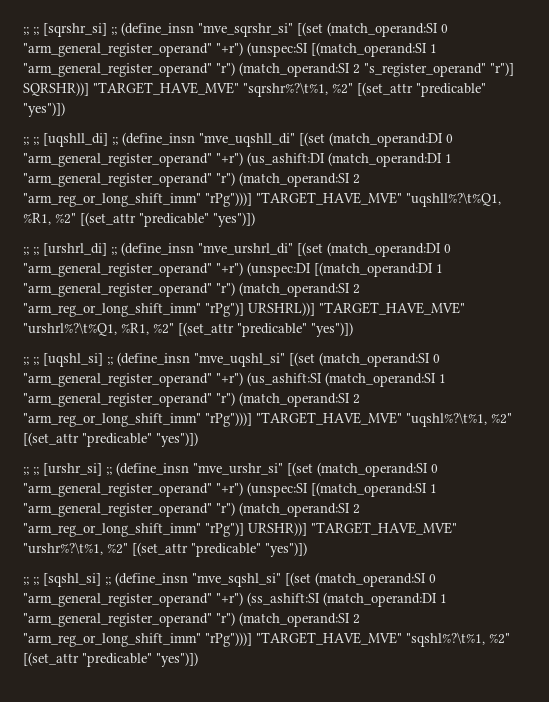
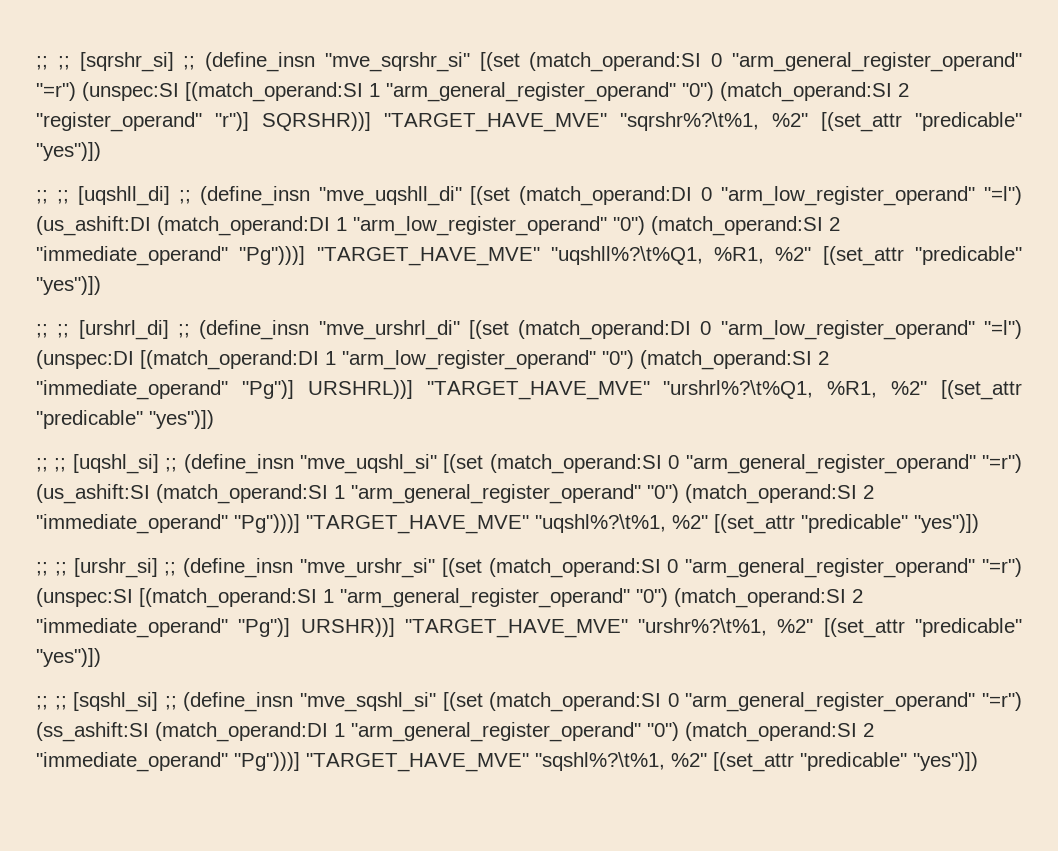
- ;; ;; [sqrshr_si] ;; (define_insn "mve_sqrshr_si" [(set (match_operand:SI 0 "arm_general_register_operand" "+r") (unspec:SI [(match_operand:SI 1 "arm_general_register_operand" "r") (match_operand:SI 2 "s_register_operand" "r")] SQRSHR))] "TARGET_HAVE_MVE" "sqrshr%?\t%1, %2" [(set_attr "predicable" "yes")])
+ ;; ;; [sqrshr_si] ;; (define_insn "mve_sqrshr_si" [(set (match_operand:SI 0 "arm_general_register_operand" "=r") (unspec:SI [(match_operand:SI 1 "arm_general_register_operand" "0") (match_operand:SI 2 "register_operand" "r")] SQRSHR))] "TARGET_HAVE_MVE" "sqrshr%?\t%1, %2" [(set_attr "predicable" "yes")])
- ;; ;; [uqshll_di] ;; (define_insn "mve_uqshll_di" [(set (match_operand:DI 0 "arm_general_register_operand" "+r") (us_ashift:DI (match_operand:DI 1 "arm_general_register_operand" "r") (match_operand:SI 2 "arm_reg_or_long_shift_imm" "rPg")))] "TARGET_HAVE_MVE" "uqshll%?\t%Q1, %R1, %2" [(set_attr "predicable" "yes")])
+ ;; ;; [uqshll_di] ;; (define_insn "mve_uqshll_di" [(set (match_operand:DI 0 "arm_low_register_operand" "=l") (us_ashift:DI (match_operand:DI 1 "arm_low_register_operand" "0") (match_operand:SI 2 "immediate_operand" "Pg")))] "TARGET_HAVE_MVE" "uqshll%?\t%Q1, %R1, %2" [(set_attr "predicable" "yes")])
- ;; ;; [urshrl_di] ;; (define_insn "mve_urshrl_di" [(set (match_operand:DI 0 "arm_general_register_operand" "+r") (unspec:DI [(match_operand:DI 1 "arm_general_register_operand" "r") (match_operand:SI 2 "arm_reg_or_long_shift_imm" "rPg")] URSHRL))] "TARGET_HAVE_MVE" "urshrl%?\t%Q1, %R1, %2" [(set_attr "predicable" "yes")])
+ ;; ;; [urshrl_di] ;; (define_insn "mve_urshrl_di" [(set (match_operand:DI 0 "arm_low_register_operand" "=l") (unspec:DI [(match_operand:DI 1 "arm_low_register_operand" "0") (match_operand:SI 2 "immediate_operand" "Pg")] URSHRL))] "TARGET_HAVE_MVE" "urshrl%?\t%Q1, %R1, %2" [(set_attr "predicable" "yes")])
- ;; ;; [uqshl_si] ;; (define_insn "mve_uqshl_si" [(set (match_operand:SI 0 "arm_general_register_operand" "+r") (us_ashift:SI (match_operand:SI 1 "arm_general_register_operand" "r") (match_operand:SI 2 "arm_reg_or_long_shift_imm" "rPg")))] "TARGET_HAVE_MVE" "uqshl%?\t%1, %2" [(set_attr "predicable" "yes")])
+ ;; ;; [uqshl_si] ;; (define_insn "mve_uqshl_si" [(set (match_operand:SI 0 "arm_general_register_operand" "=r") (us_ashift:SI (match_operand:SI 1 "arm_general_register_operand" "0") (match_operand:SI 2 "immediate_operand" "Pg")))] "TARGET_HAVE_MVE" "uqshl%?\t%1, %2" [(set_attr "predicable" "yes")])
- ;; ;; [urshr_si] ;; (define_insn "mve_urshr_si" [(set (match_operand:SI 0 "arm_general_register_operand" "+r") (unspec:SI [(match_operand:SI 1 "arm_general_register_operand" "r") (match_operand:SI 2 "arm_reg_or_long_shift_imm" "rPg")] URSHR))] "TARGET_HAVE_MVE" "urshr%?\t%1, %2" [(set_attr "predicable" "yes")])
+ ;; ;; [urshr_si] ;; (define_insn "mve_urshr_si" [(set (match_operand:SI 0 "arm_general_register_operand" "=r") (unspec:SI [(match_operand:SI 1 "arm_general_register_operand" "0") (match_operand:SI 2 "immediate_operand" "Pg")] URSHR))] "TARGET_HAVE_MVE" "urshr%?\t%1, %2" [(set_attr "predicable" "yes")])
- ;; ;; [sqshl_si] ;; (define_insn "mve_sqshl_si" [(set (match_operand:SI 0 "arm_general_register_operand" "+r") (ss_ashift:SI (match_operand:DI 1 "arm_general_register_operand" "r") (match_operand:SI 2 "arm_reg_or_long_shift_imm" "rPg")))] "TARGET_HAVE_MVE" "sqshl%?\t%1, %2" [(set_attr "predicable" "yes")])
+ ;; ;; [sqshl_si] ;; (define_insn "mve_sqshl_si" [(set (match_operand:SI 0 "arm_general_register_operand" "=r") (ss_ashift:SI (match_operand:DI 1 "arm_general_register_operand" "0") (match_operand:SI 2 "immediate_operand" "Pg")))] "TARGET_HAVE_MVE" "sqshl%?\t%1, %2" [(set_attr "predicable" "yes")])

